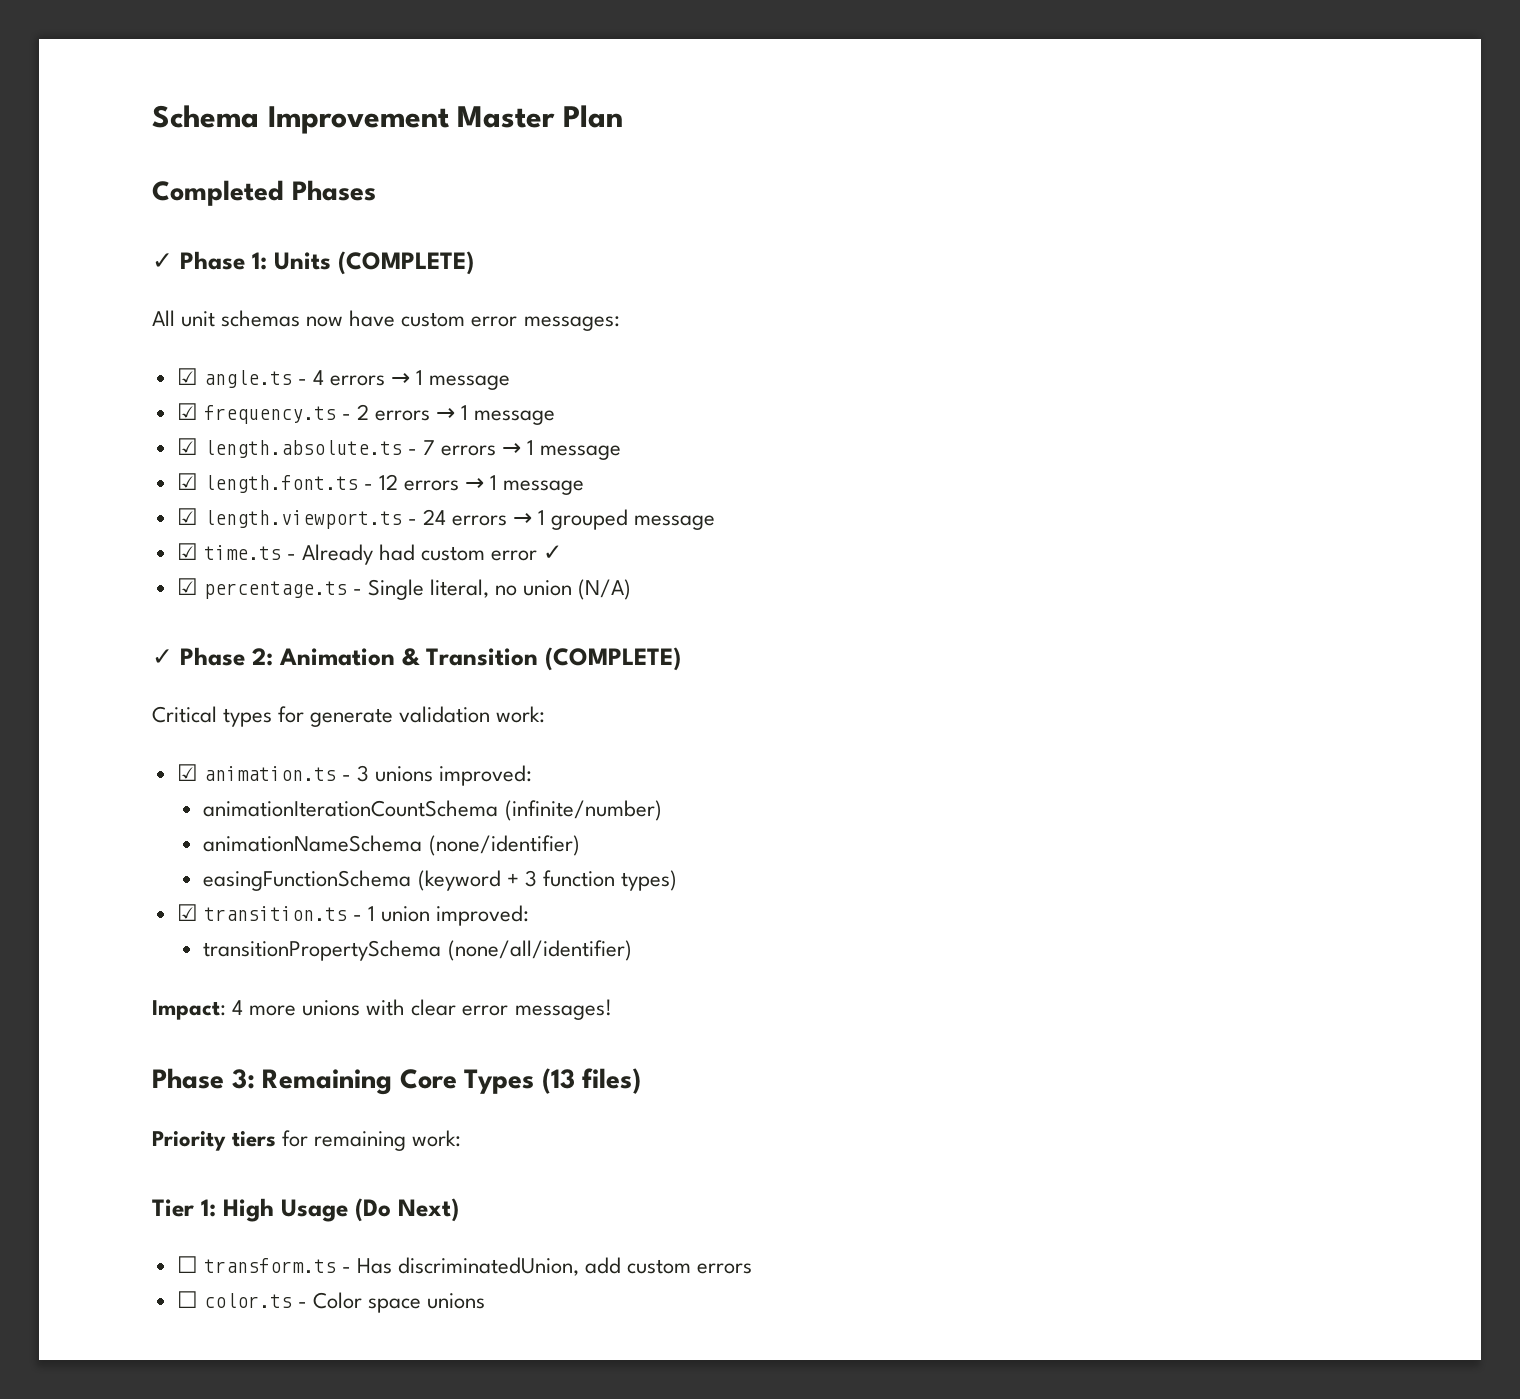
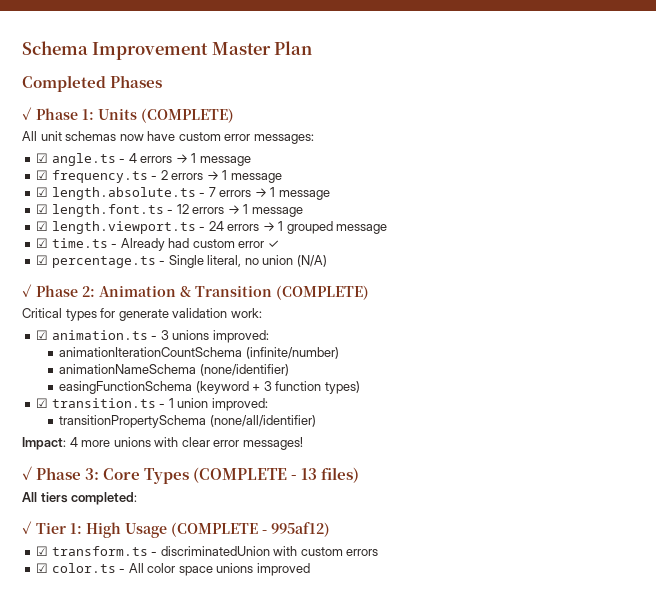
- Phase 3: Remaining Core Types (13 files)
- Priority tiers for remaining work:
- Tier 1: High Usage (Do Next)
- ☐ transform.ts - Has discriminatedUnion, add custom errors
+ ✓ Phase 3: Core Types (COMPLETE - 13 files)
+ All tiers completed:
+ ✓ Tier 1: High Usage (COMPLETE - 995af12)
+ ☑ transform.ts - discriminatedUnion with custom errors
- ☐ color.ts - Color space unions
+ ☑ color.ts - All color space unions improved

